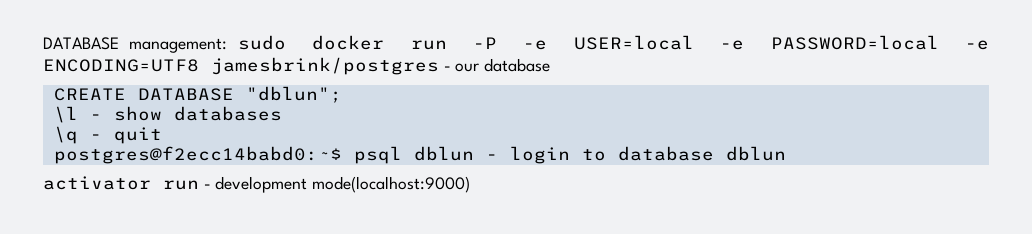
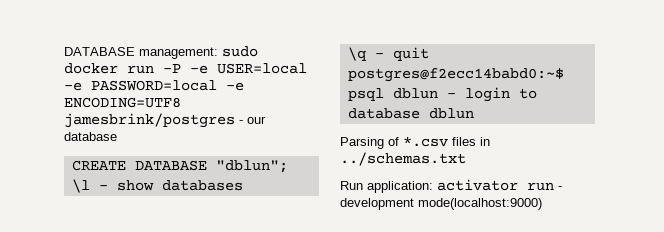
- activator run - development mode(localhost:9000)
+ Parsing of *.csv files in ../schemas.txt
+ Run application: activator run - development mode(localhost:9000)

